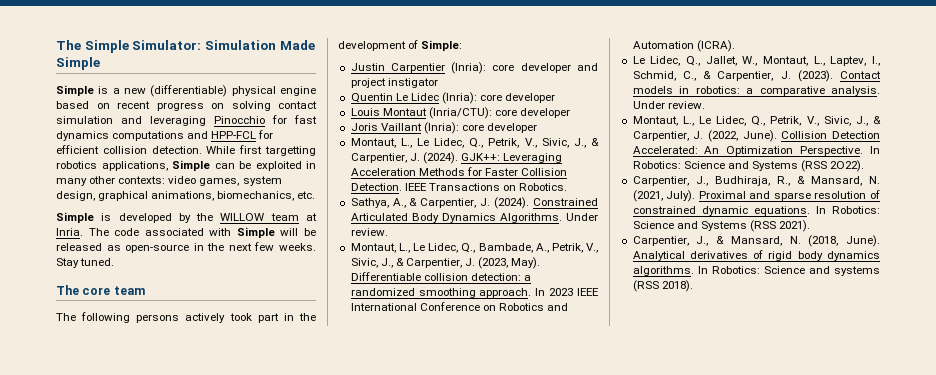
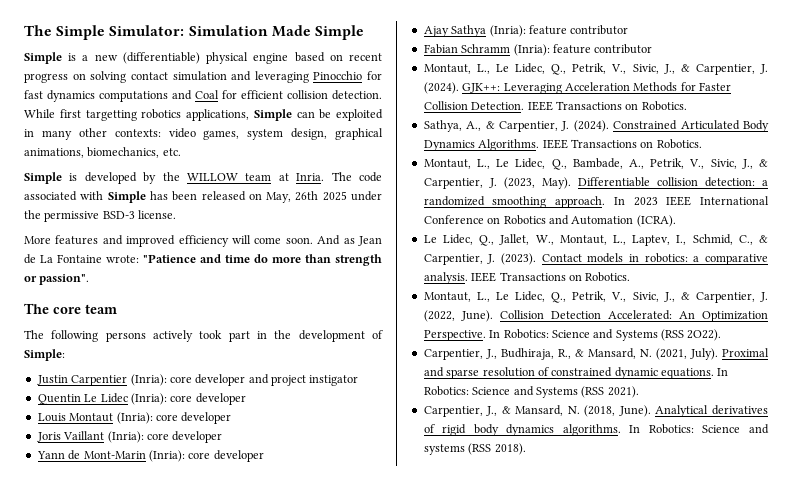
- Simple is a new (differentiable) physical engine based on recent progress on solving contact simulation and leveraging Pinocchio for fast dynamics computations and HPP-FCL for efficient collision detection.
+ Simple is a new (differentiable) physical engine based on recent progress on solving contact simulation and leveraging Pinocchio for fast dynamics computations and Coal for efficient collision detection.
- The code associated with Simple will be released as open-source in the next few weeks. Stay tuned.
+ The code associated with Simple has been released on May, 26th 2025 under the permissive BSD-3 license.
+ More features and improved efficiency will come soon. And as Jean de La Fontaine wrote: "Patience and time do more than strength or passion".
- Louis Montaut (Inria/CTU): core developer
+ Louis Montaut (Inria): core developer
+ Yann de Mont-Marin (Inria): core developer
+ Ajay Sathya (Inria): feature contributor
+ Fabian Schramm (Inria): feature contributor
- Constrained Articulated Body Dynamics Algorithms. Under review.
+ Constrained Articulated Body Dynamics Algorithms. IEEE Transactions on Robotics.
- Contact models in robotics: a comparative analysis. Under review.
+ Contact models in robotics: a comparative analysis. IEEE Transactions on Robotics.

